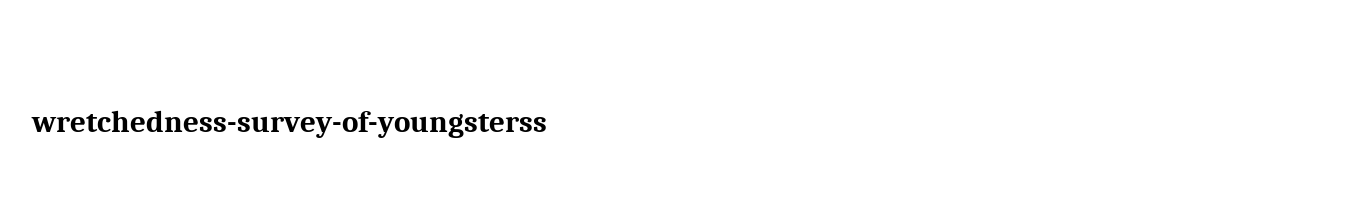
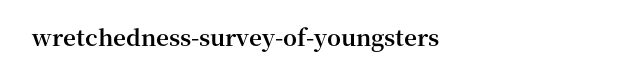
- wretchedness-survey-of-youngsterss
+ wretchedness-survey-of-youngsters

